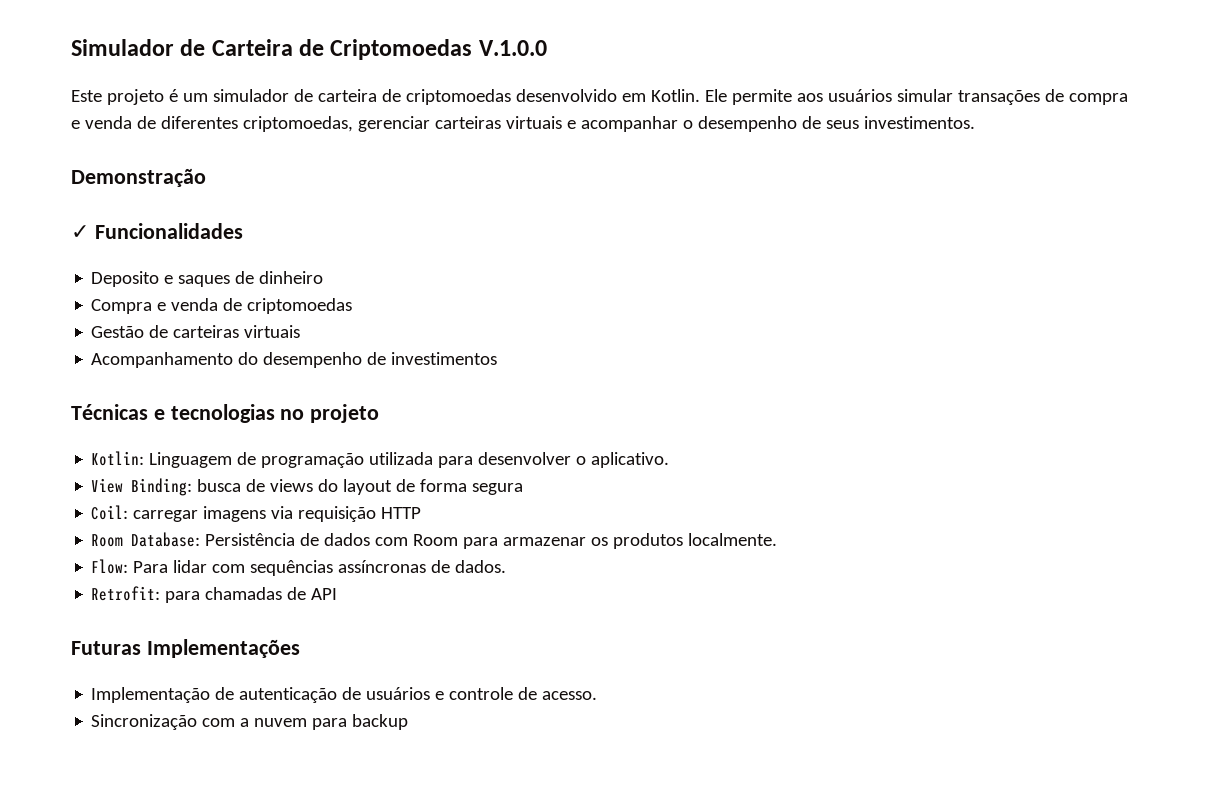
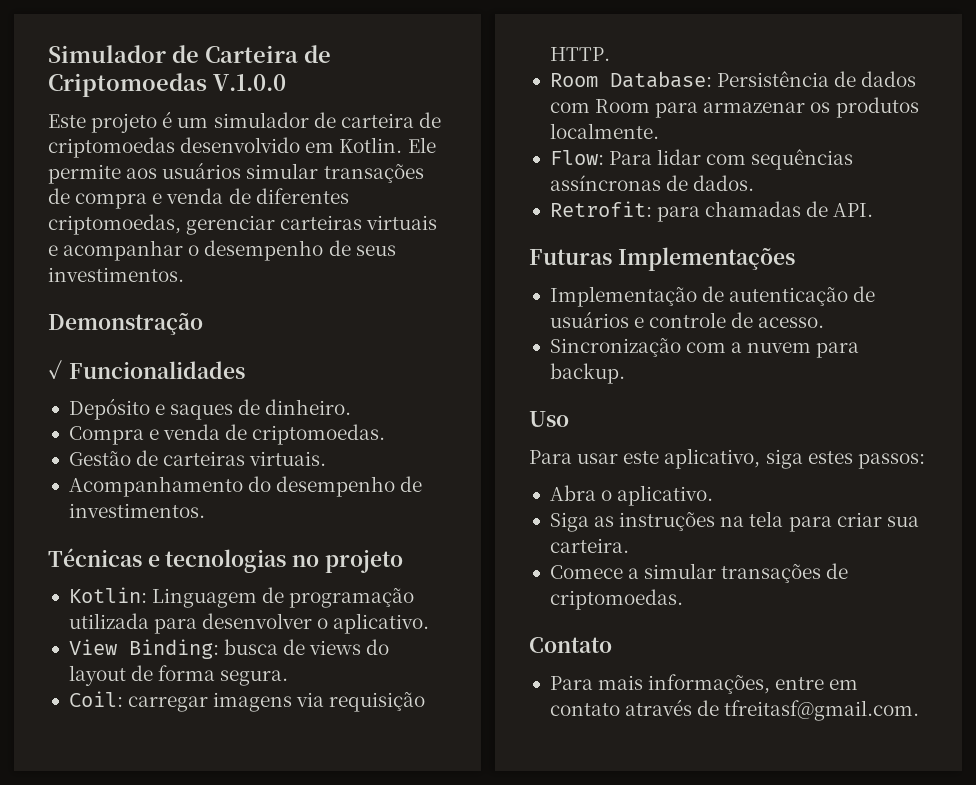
- Deposito e saques de dinheiro
+ Depósito e saques de dinheiro.
- Compra e venda de criptomoedas
+ Compra e venda de criptomoedas.
- Gestão de carteiras virtuais
+ Gestão de carteiras virtuais.
- Acompanhamento do desempenho de investimentos
+ Acompanhamento do desempenho de investimentos.
- View Binding: busca de views do layout de forma segura
+ View Binding: busca de views do layout de forma segura.
- Coil: carregar imagens via requisição HTTP
+ Coil: carregar imagens via requisição HTTP.
- Retrofit: para chamadas de API
+ Retrofit: para chamadas de API.
- Sincronização com a nuvem para backup
+ Sincronização com a nuvem para backup.
+ Uso
+ Para usar este aplicativo, siga estes passos:
+ Abra o aplicativo.
+ Siga as instruções na tela para criar sua carteira.
+ Comece a simular transações de criptomoedas.
+ Contato
+ Para mais informações, entre em contato através de tfreitasf@gmail.com.

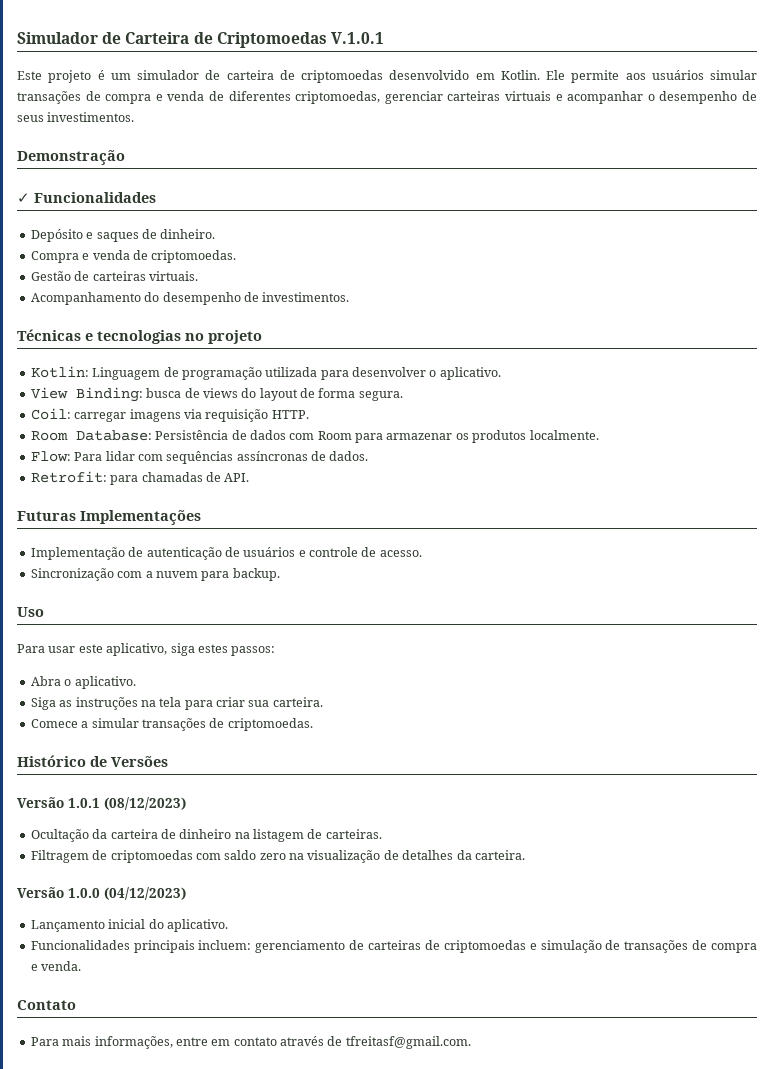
- Simulador de Carteira de Criptomoedas V.1.0.0
+ Simulador de Carteira de Criptomoedas V.1.0.1
+ Histórico de Versões
+ Versão 1.0.1 (08/12/2023)
+ Ocultação da carteira de dinheiro na listagem de carteiras.
+ Filtragem de criptomoedas com saldo zero na visualização de detalhes da carteira.
+ Versão 1.0.0 (04/12/2023)
+ Lançamento inicial do aplicativo.
+ Funcionalidades principais incluem: gerenciamento de carteiras de criptomoedas e simulação de transações de compra e venda.

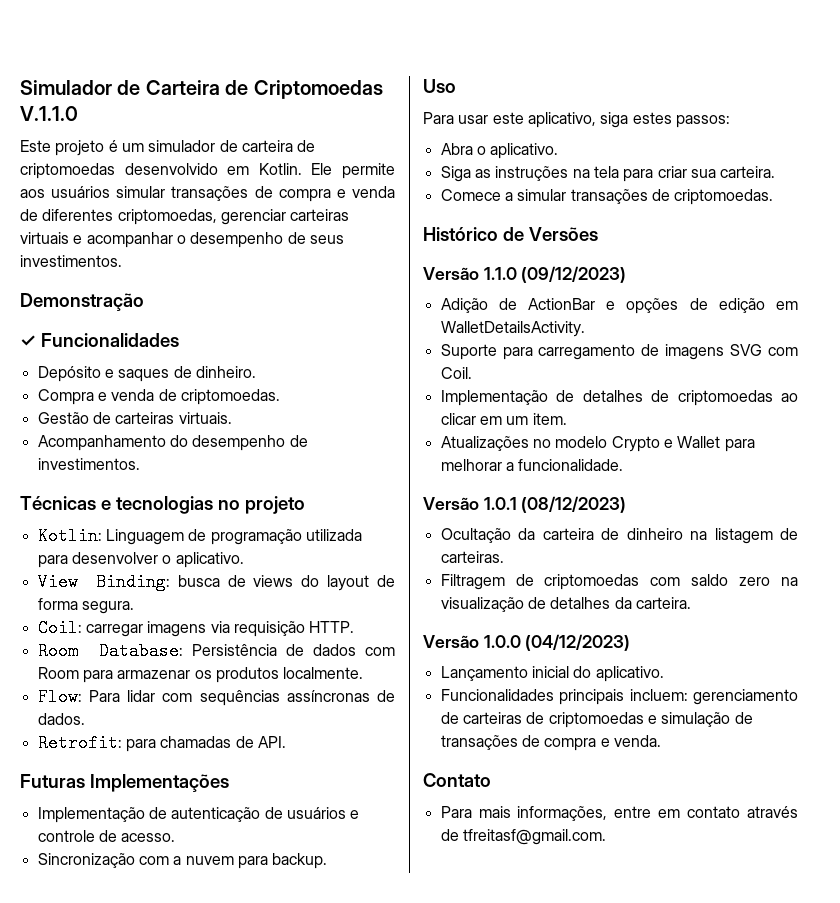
- Simulador de Carteira de Criptomoedas V.1.0.1
+ Simulador de Carteira de Criptomoedas V.1.1.0
+ Versão 1.1.0 (09/12/2023)
+ Adição de ActionBar e opções de edição em WalletDetailsActivity.
+ Suporte para carregamento de imagens SVG com Coil.
+ Implementação de detalhes de criptomoedas ao clicar em um item.
+ Atualizações no modelo Crypto e Wallet para melhorar a funcionalidade.

